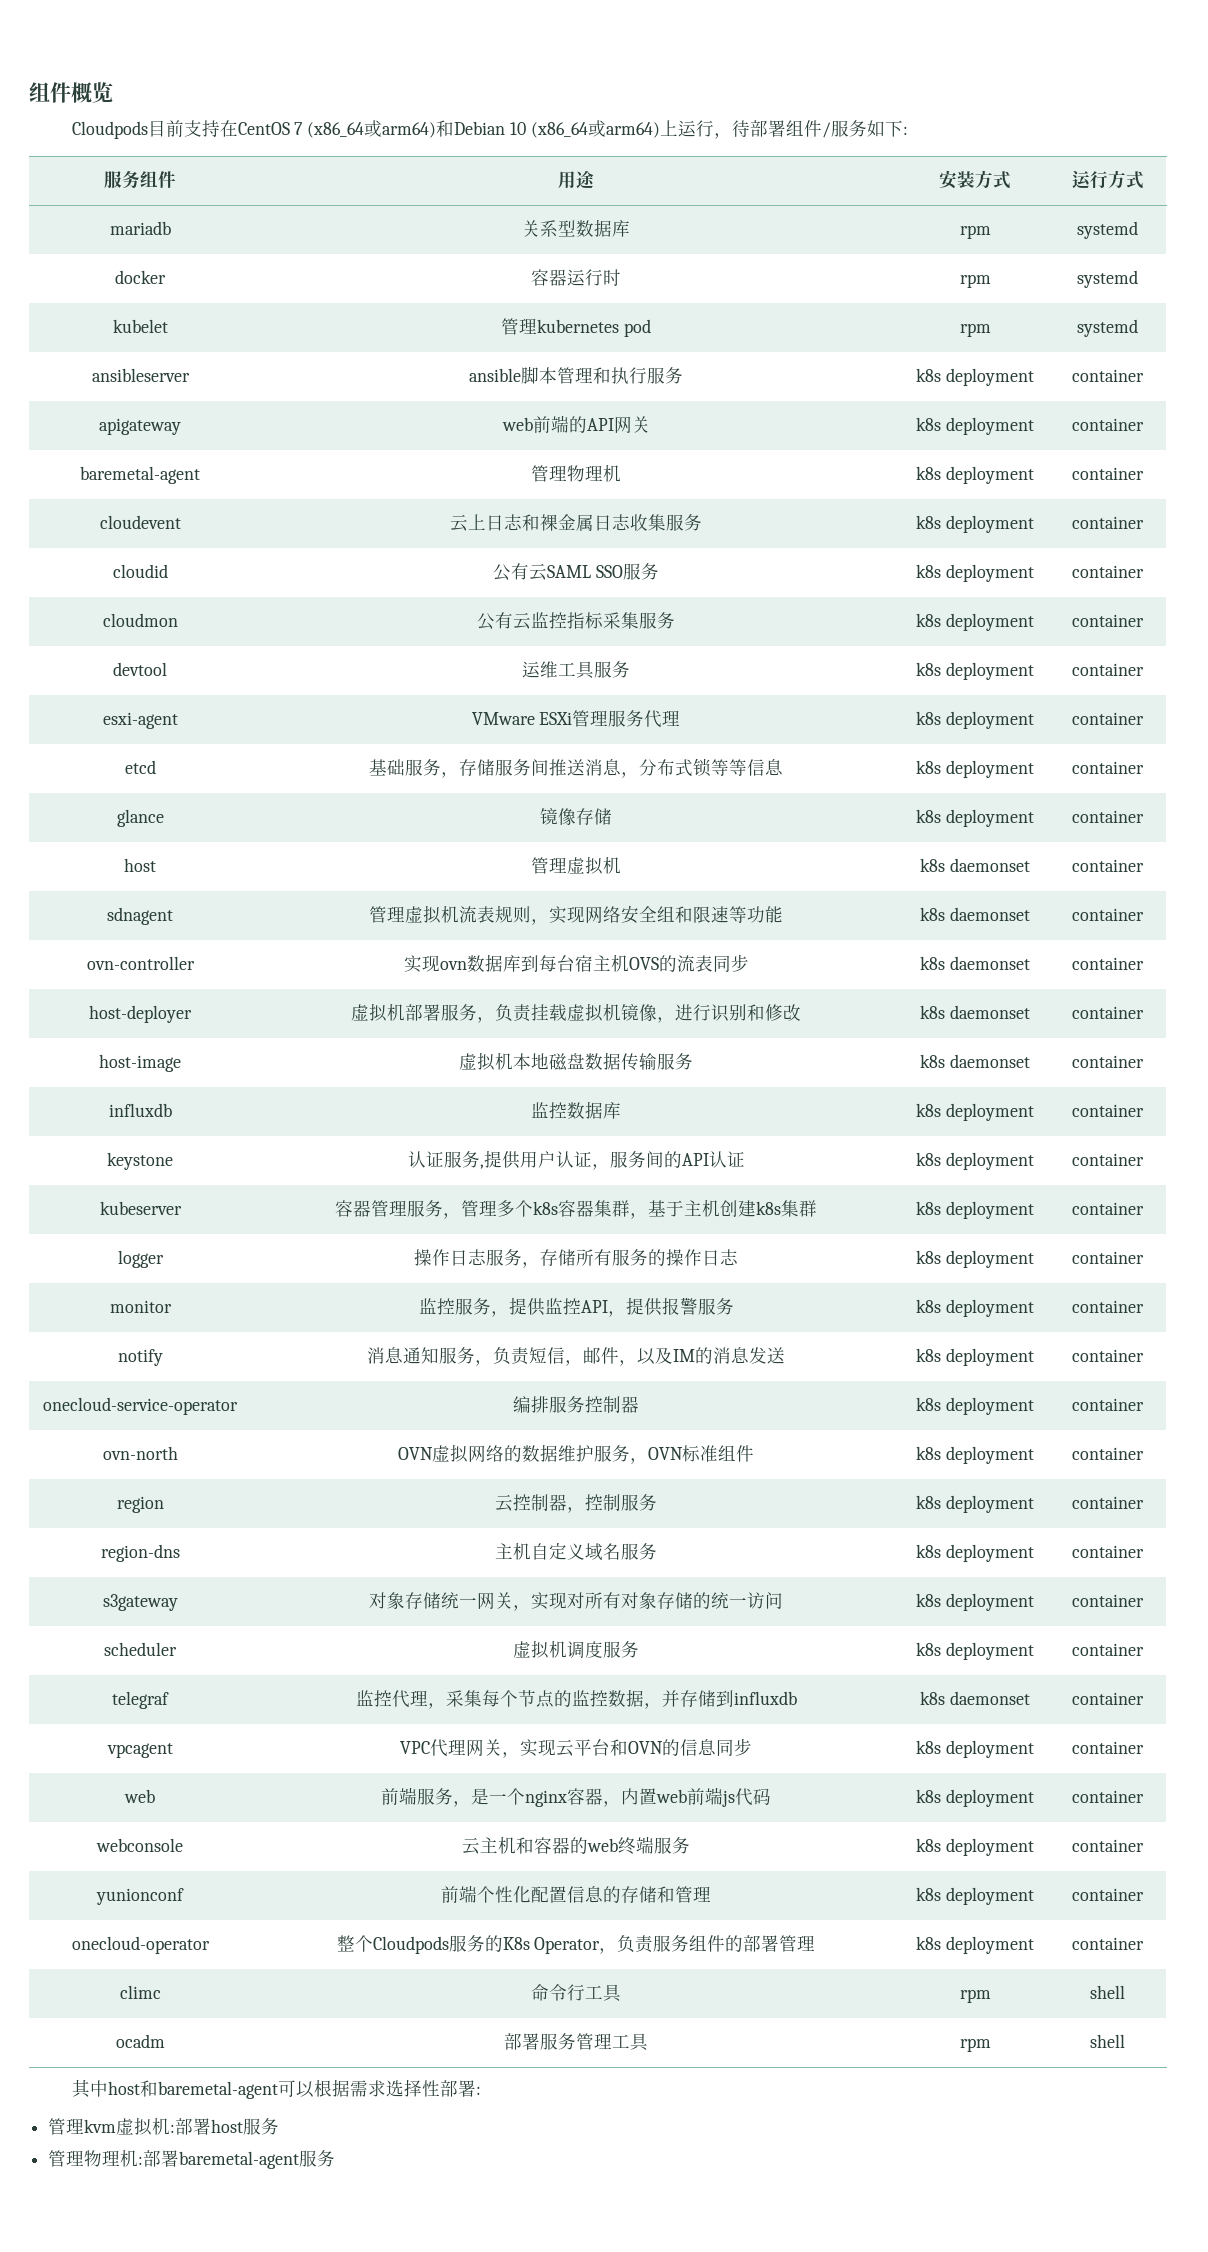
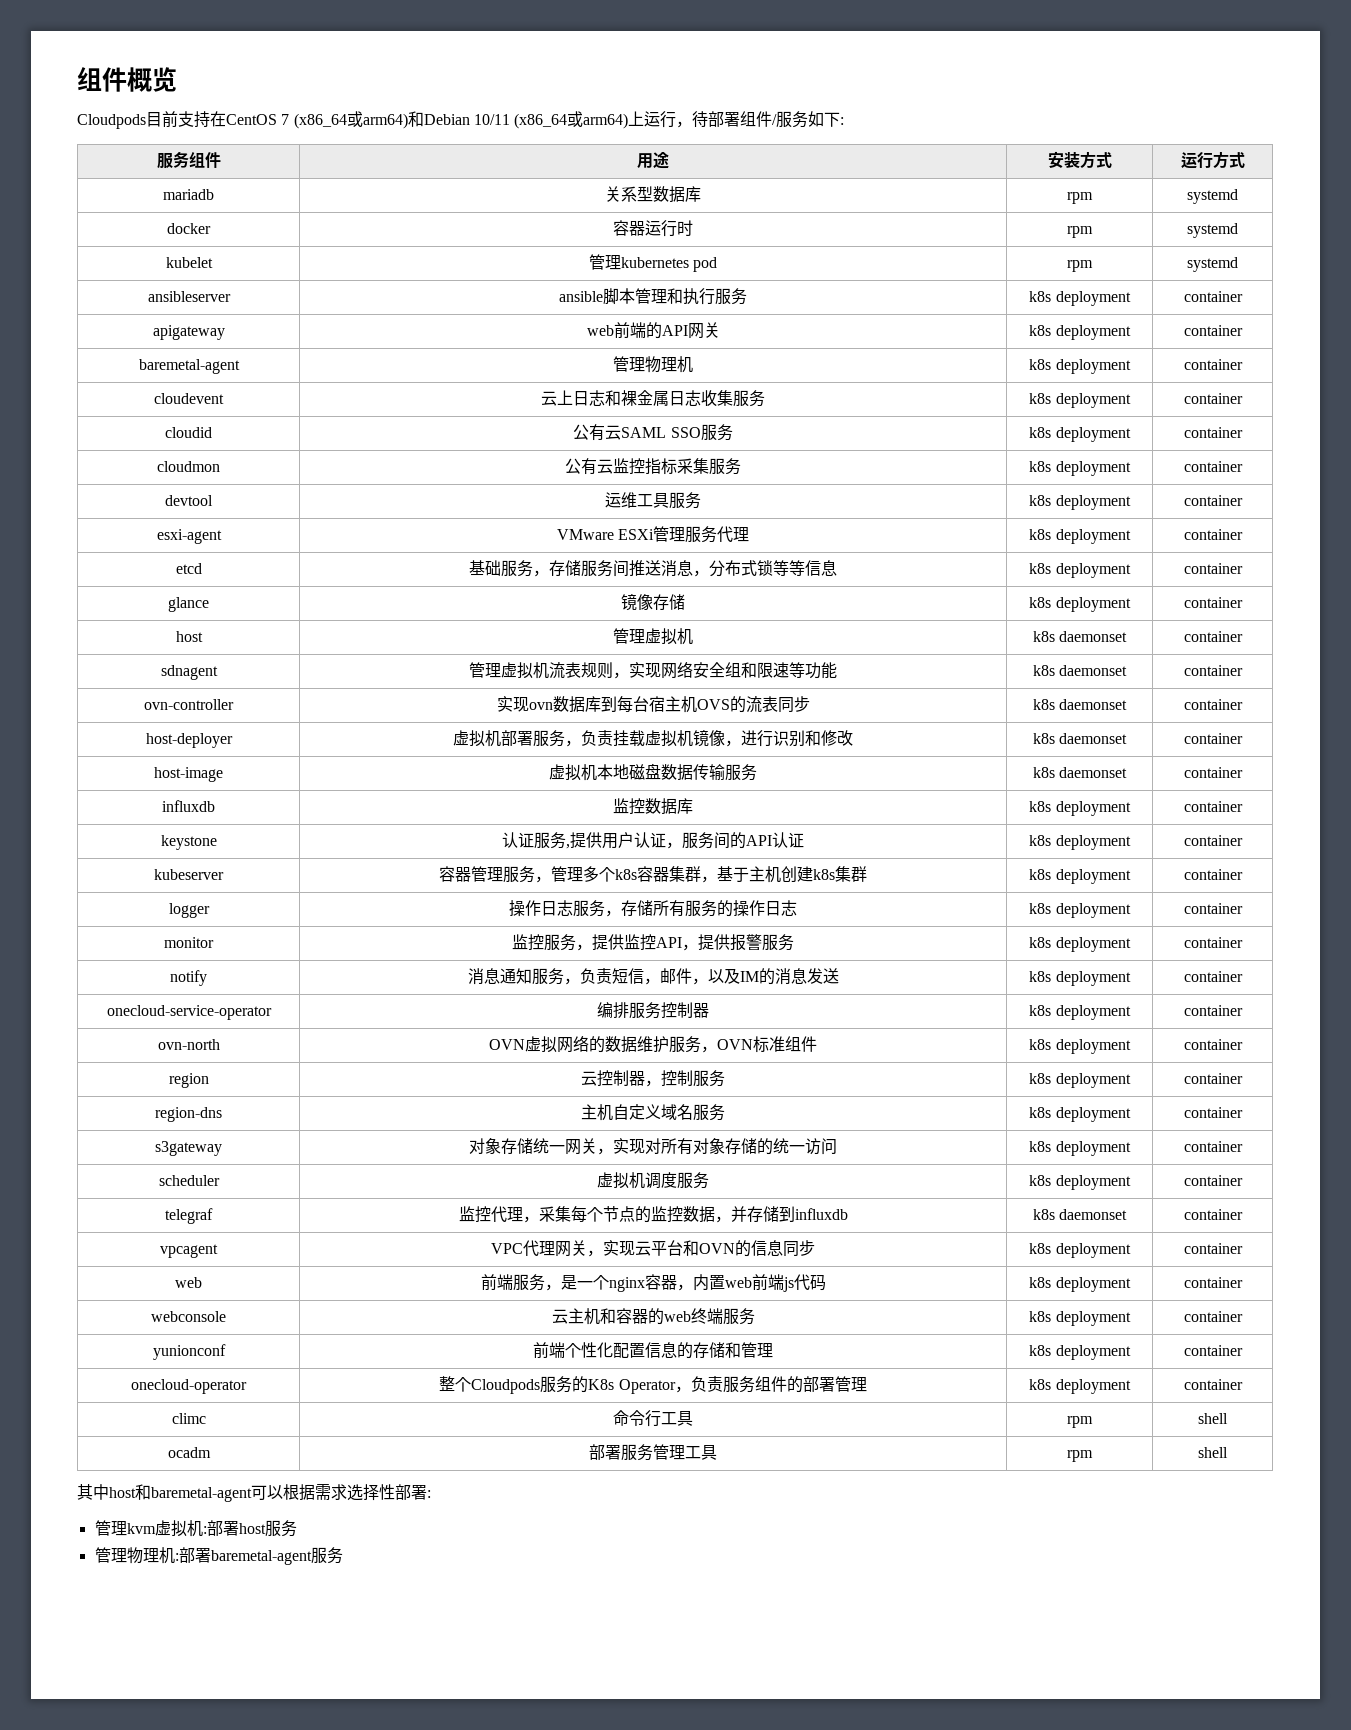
- Cloudpods目前支持在CentOS 7 (x86_64或arm64)和Debian 10 (x86_64或arm64)上运行，待部署组件/服务如下:
+ Cloudpods目前支持在CentOS 7 (x86_64或arm64)和Debian 10/11 (x86_64或arm64)上运行，待部署组件/服务如下:

